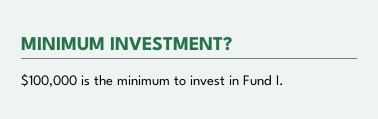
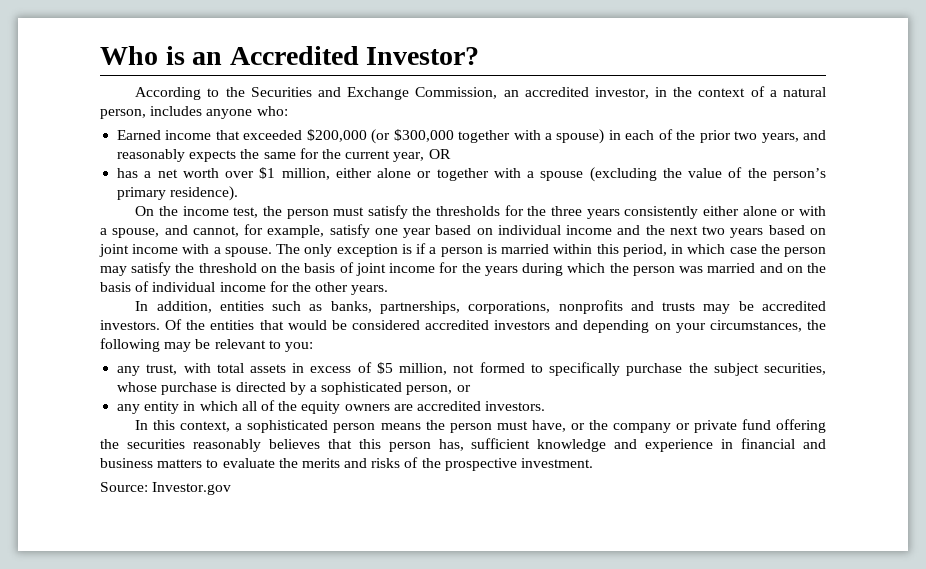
- MINIMUM INVESTMENT?
- $100,000 is the minimum to invest in Fund I.
+ Who is an Accredited Investor?
+ According to the Securities and Exchange Commission, an accredited investor, in the context of a natural person, includes anyone who:
+ Earned income that exceeded $200,000 (or $300,000 together with a spouse) in each of the prior two years, and reasonably expects the same for the current year, OR
+ has a net worth over $1 million, either alone or together with a spouse (excluding the value of the person’s primary residence).
+ On the income test, the person must satisfy the thresholds for the three years consistently either alone or with a spouse, and cannot, for example, satisfy one year based on individual income and the next two years based on joint income with a spouse. The only exception is if a person is married within this period, in which case the person may satisfy the threshold on the basis of joint income for the years during which the person was married and on the basis of individual income for the other years.
+ In addition, entities such as banks, partnerships, corporations, nonprofits and trusts may be accredited investors. Of the entities that would be considered accredited investors and depending on your circumstances, the following may be relevant to you:
+ any trust, with total assets in excess of $5 million, not formed to specifically purchase the subject securities, whose purchase is directed by a sophisticated person, or
+ any entity in which all of the equity owners are accredited investors.
+ In this context, a sophisticated person means the person must have, or the company or private fund offering the securities reasonably believes that this person has, sufficient knowledge and experience in financial and business matters to evaluate the merits and risks of the prospective investment.
+ Source: Investor.gov

